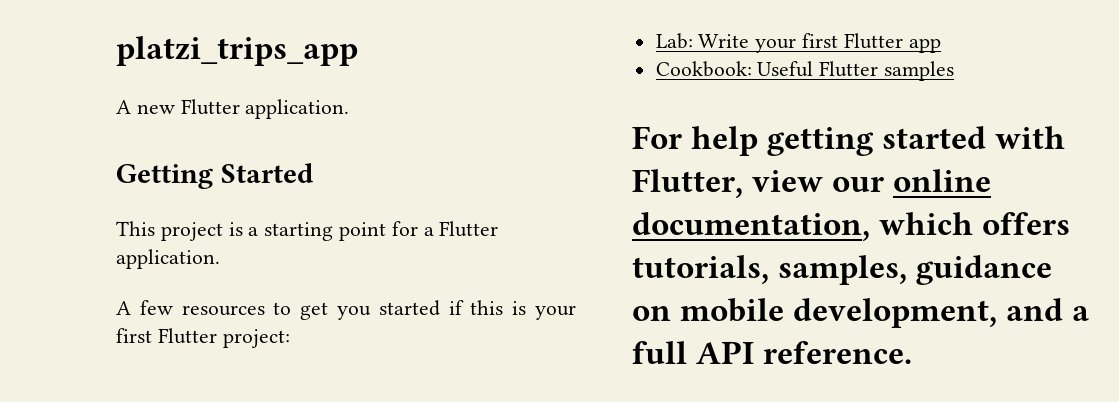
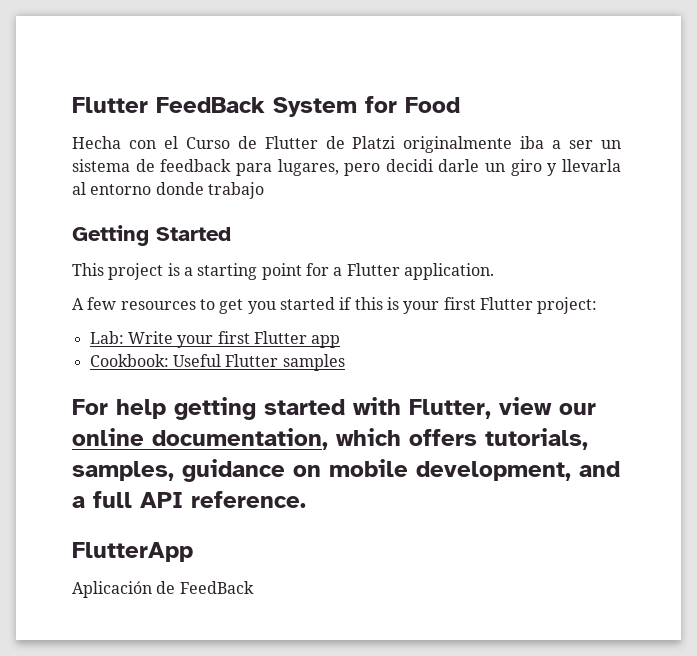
- platzi_trips_app
- A new Flutter application.
+ Flutter FeedBack System for Food
+ Hecha con el Curso de Flutter de Platzi originalmente iba a ser un sistema de feedback para lugares, pero decidi darle un giro y llevarla al entorno donde trabajo
+ FlutterApp
+ Aplicación de FeedBack

